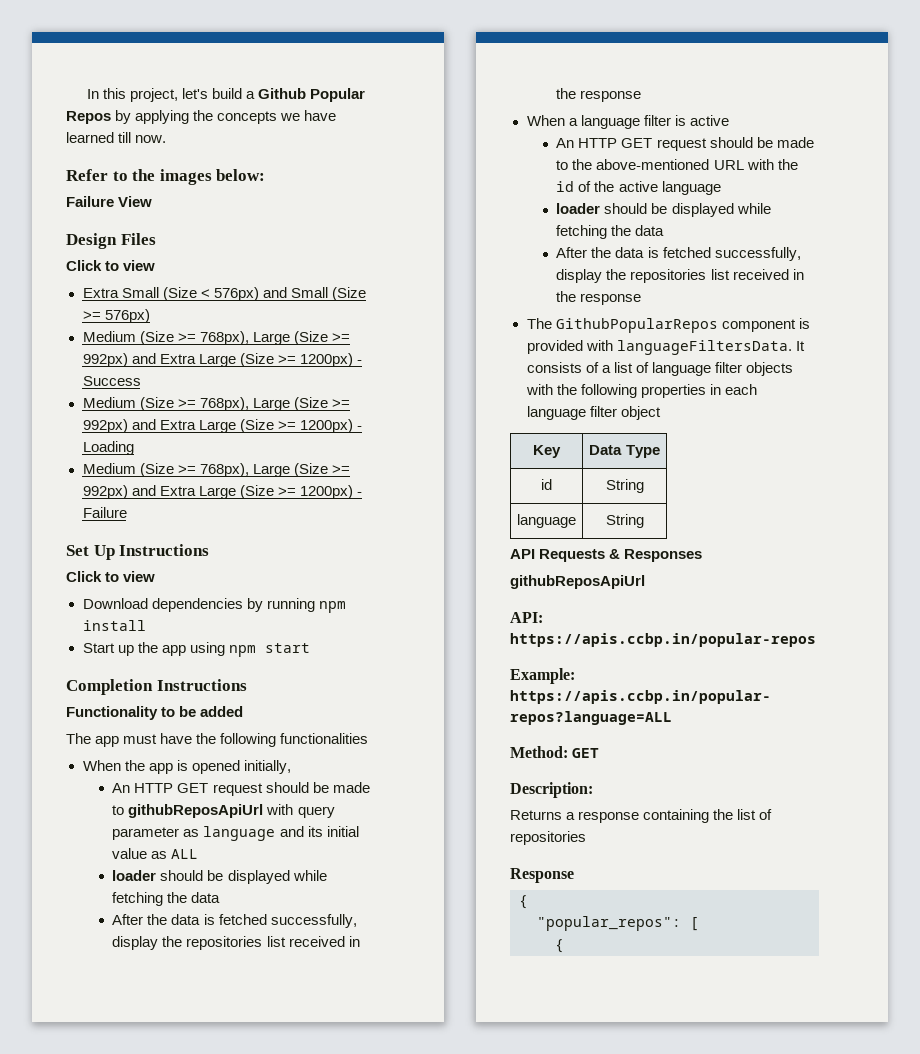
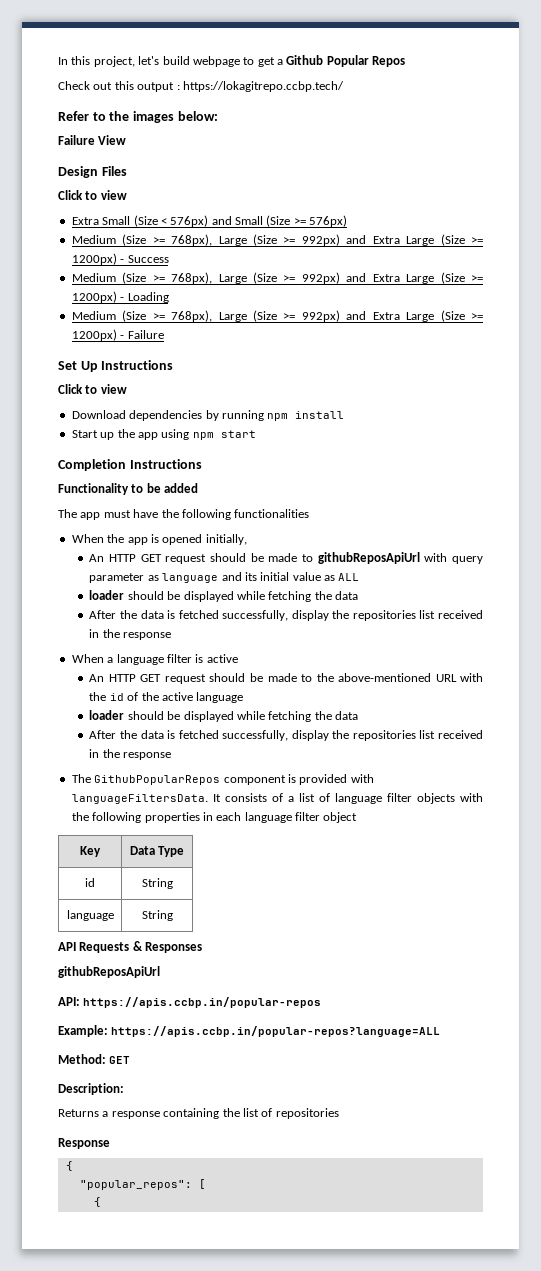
- In this project, let's build a Github Popular Repos by applying the concepts we have learned till now.
+ In this project, let's build webpage to get a Github Popular Repos
+ Check out this output : https://lokagitrepo.ccbp.tech/

